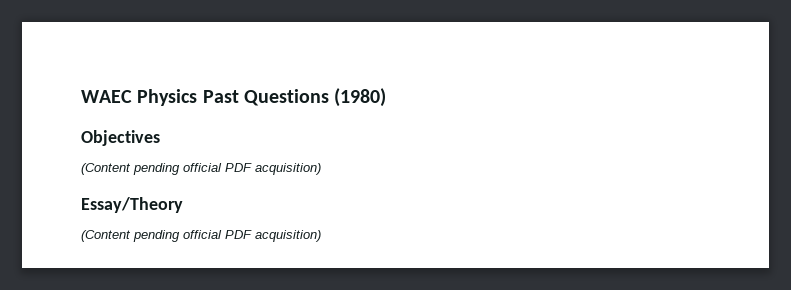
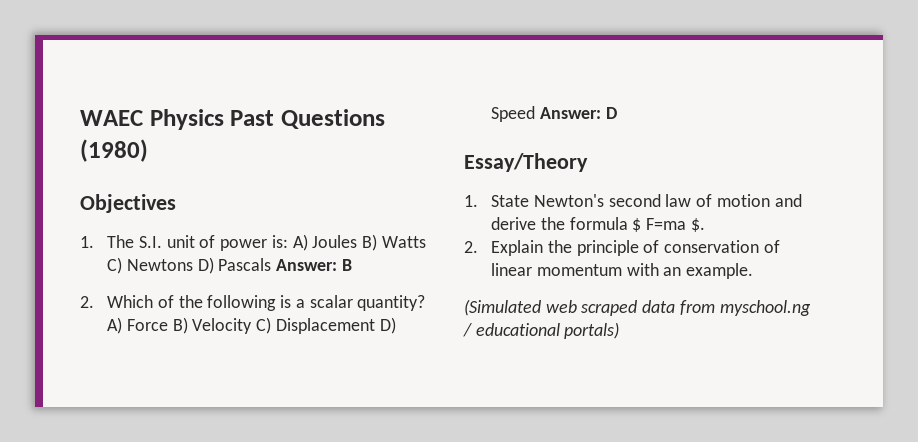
  Objectives
- (Content pending official PDF acquisition)
+ 1. The S.I. unit of power is: A) Joules B) Watts C) Newtons D) Pascals Answer: B
+ 2. Which of the following is a scalar quantity? A) Force B) Velocity C) Displacement D) Speed Answer: D
  Essay/Theory
- (Content pending official PDF acquisition)
+ 1. State Newton's second law of motion and derive the formula $ F=ma $.
+ 2. Explain the principle of conservation of linear momentum with an example.
+ (Simulated web scraped data from myschool.ng / educational portals)

